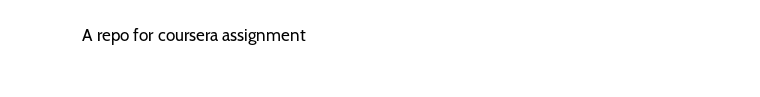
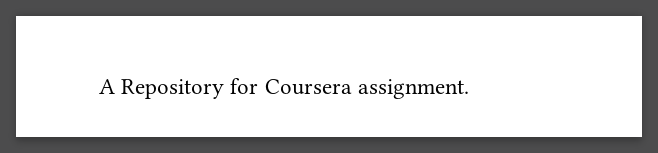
- A repo for coursera assignment
+ A Repository for Coursera assignment.

